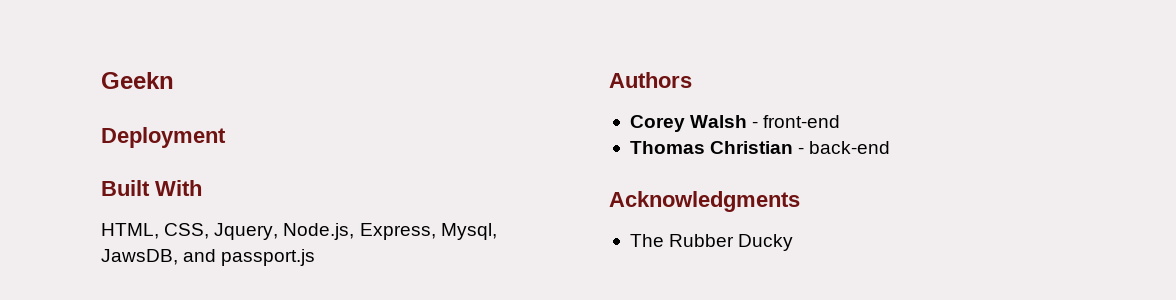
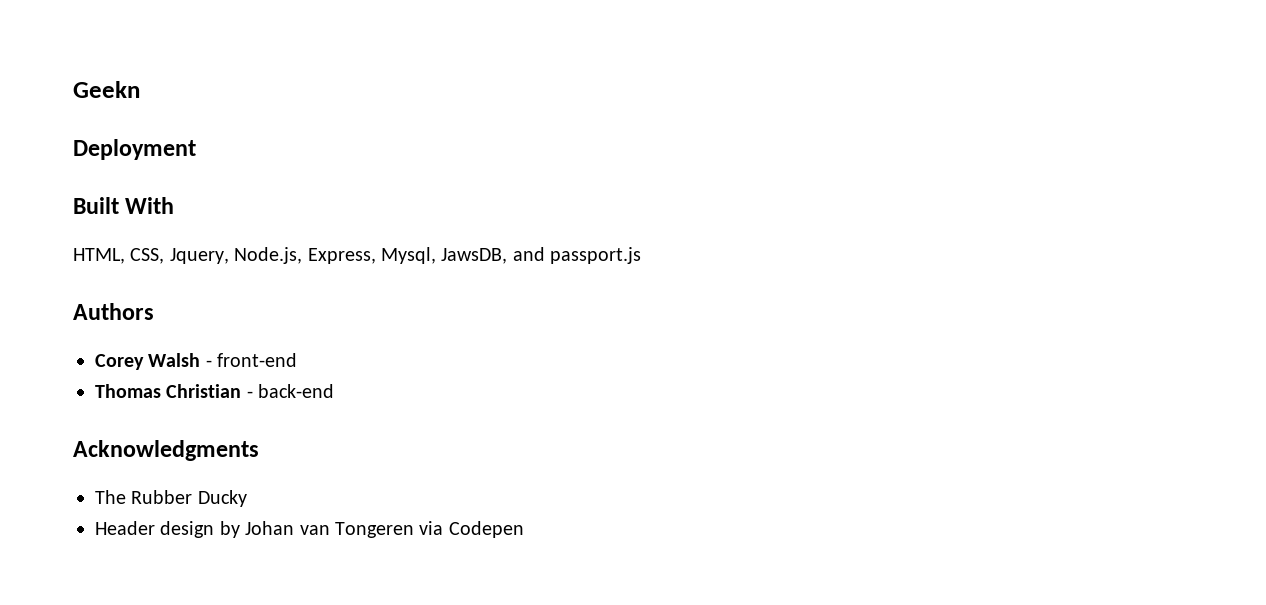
+ Header design by Johan van Tongeren via Codepen

